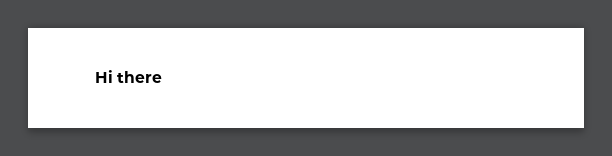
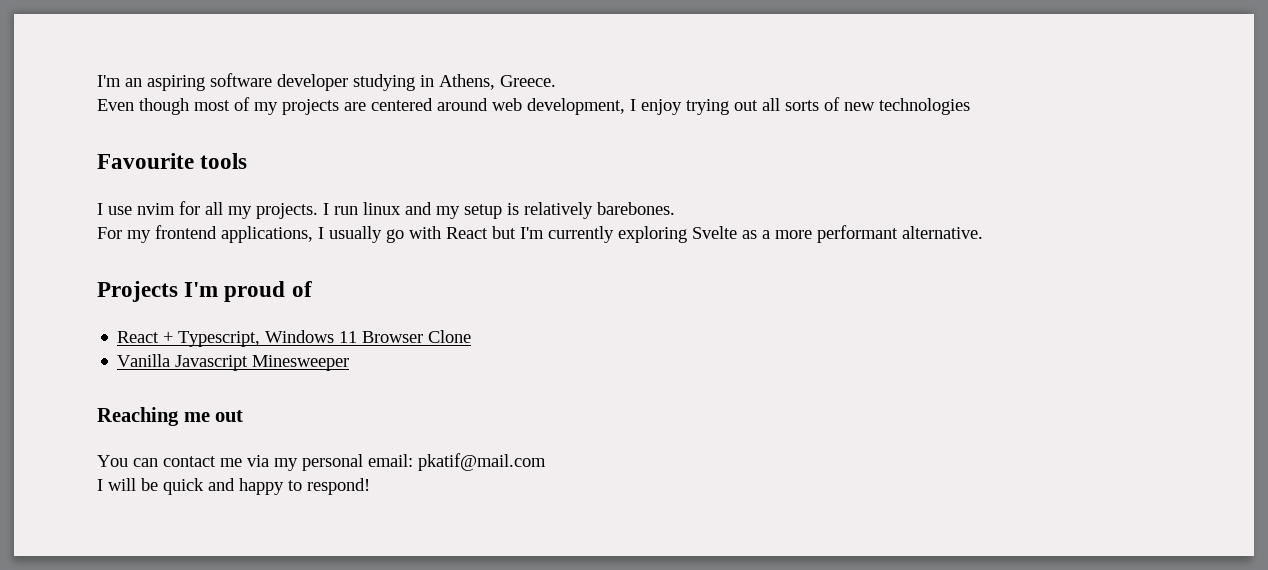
- Hi there
+ I'm an aspiring software developer studying in Athens, Greece.
+ Even though most of my projects are centered around web development, I enjoy trying out all sorts of new technologies
+ Favourite tools
+ I use nvim for all my projects. I run linux and my setup is relatively barebones.
+ For my frontend applications, I usually go with React but I'm currently exploring Svelte as a more performant alternative.
+ Projects I'm proud of
+ React + Typescript, Windows 11 Browser Clone
+ Vanilla Javascript Minesweeper
+ Reaching me out
+ You can contact me via my personal email: pkatif@mail.com
+ I will be quick and happy to respond!

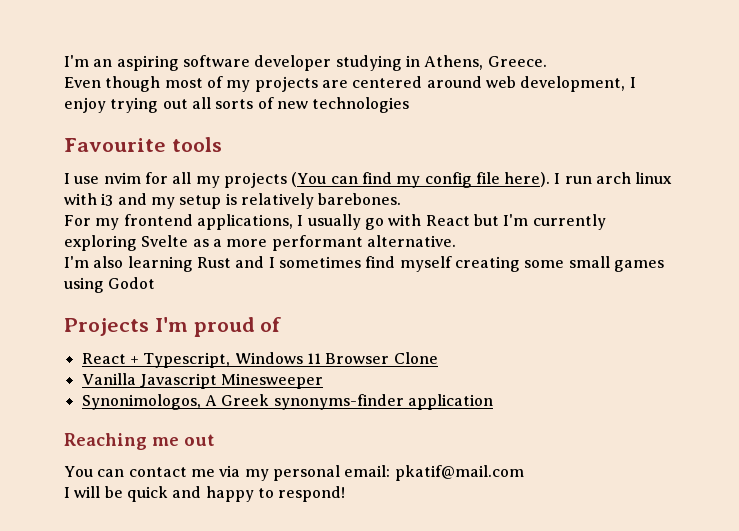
- I use nvim for all my projects. I run linux and my setup is relatively barebones.
+ I use nvim for all my projects (You can find my config file here). I run arch linux with i3 and my setup is relatively barebones.
+ I'm also learning Rust and I sometimes find myself creating some small games using Godot
+ Synonimologos, A Greek synonyms-finder application

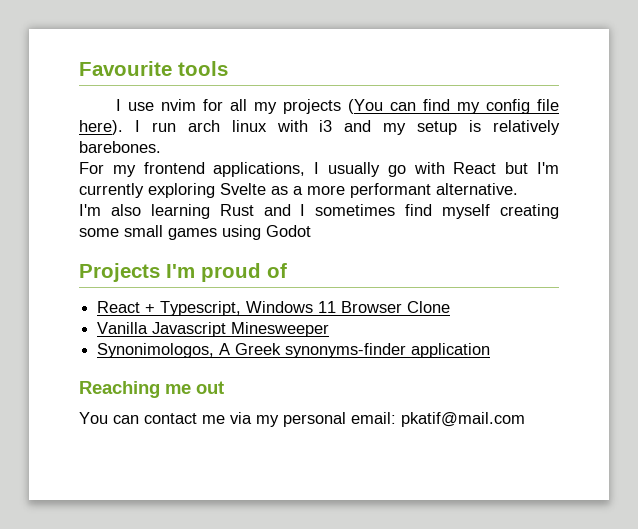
- I'm an aspiring software developer studying in Athens, Greece.
- Even though most of my projects are centered around web development, I enjoy trying out all sorts of new technologies
- I will be quick and happy to respond!

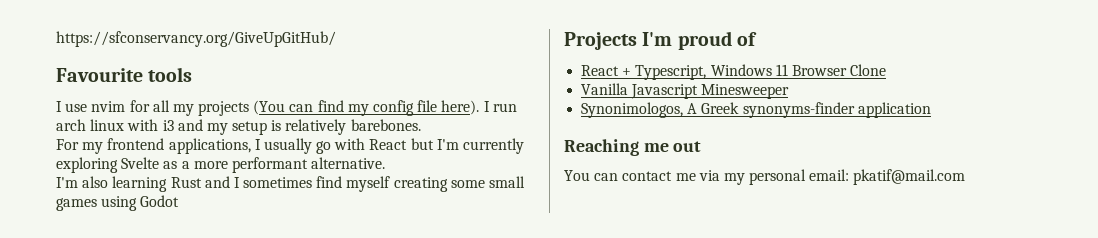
+ https://sfconservancy.org/GiveUpGitHub/

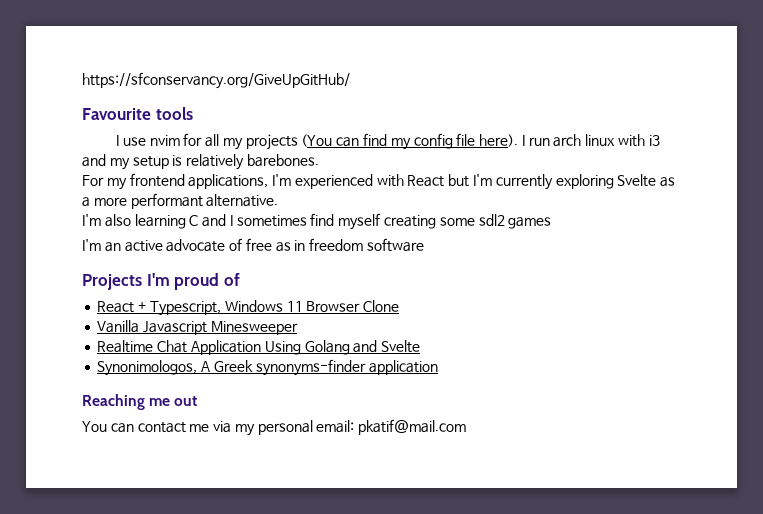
- For my frontend applications, I usually go with React but I'm currently exploring Svelte as a more performant alternative.
+ For my frontend applications, I'm experienced with React but I'm currently exploring Svelte as a more performant alternative.
- I'm also learning Rust and I sometimes find myself creating some small games using Godot
+ I'm also learning C and I sometimes find myself creating some sdl2 games
+ I'm an active advocate of free as in freedom software
+ Realtime Chat Application Using Golang and Svelte

